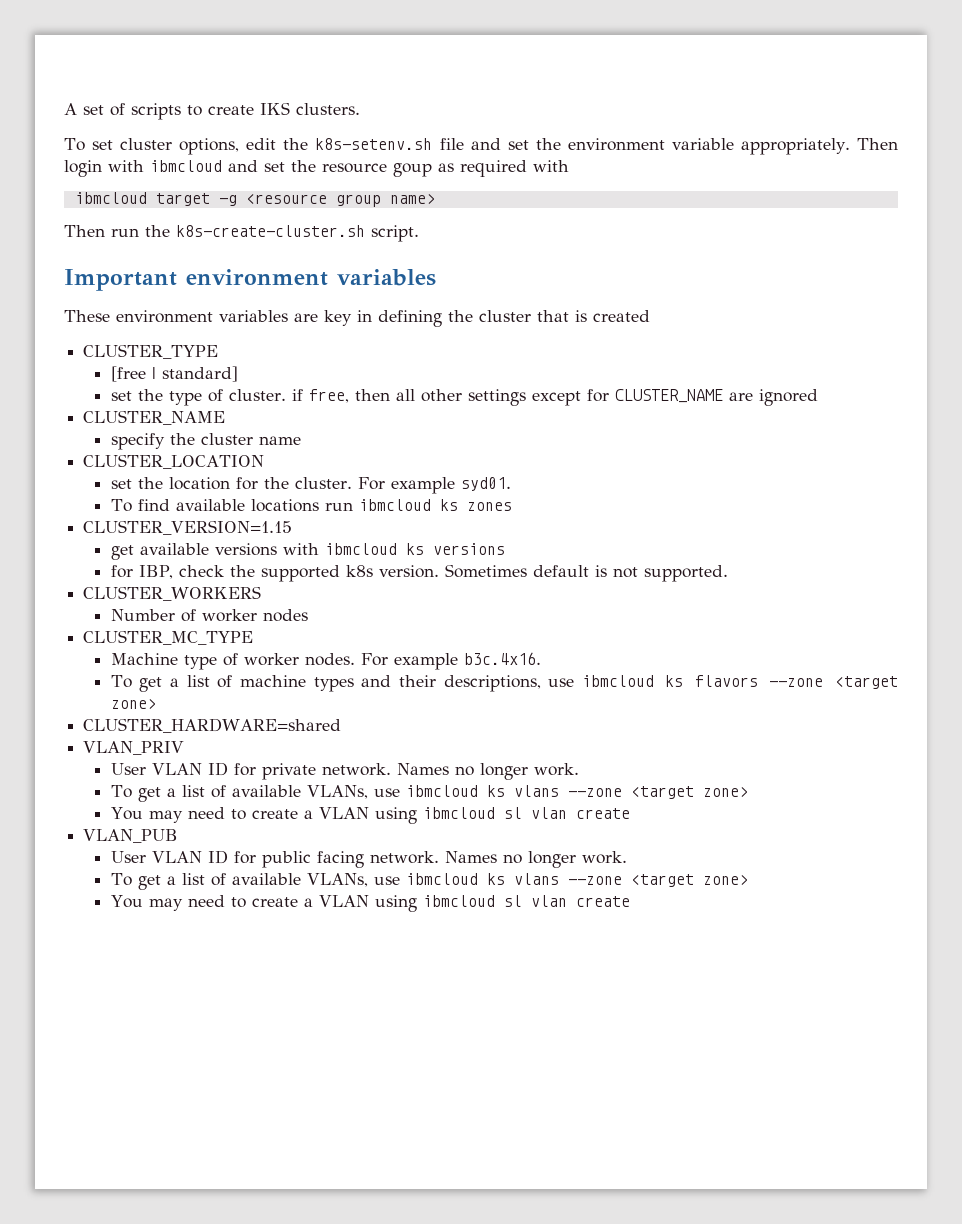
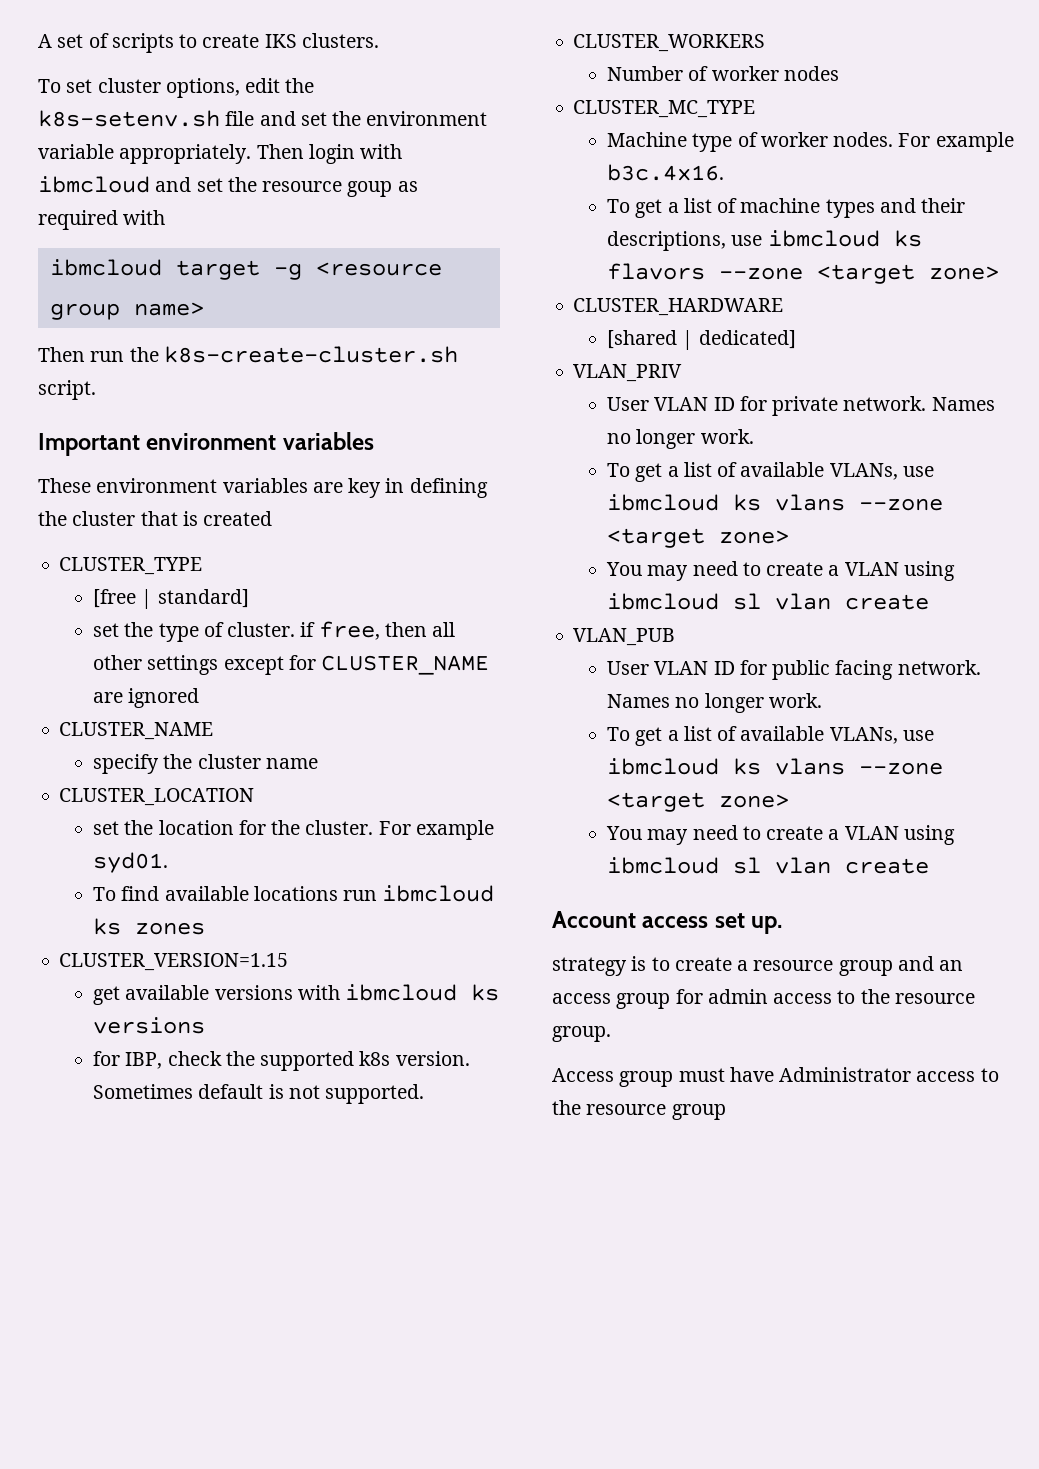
- CLUSTER_HARDWARE=shared
+ CLUSTER_HARDWARE
+ [shared | dedicated]
+ Account access set up.
+ strategy is to create a resource group and an access group for admin access to the resource group.
+ Access group must have Administrator access to the resource group

